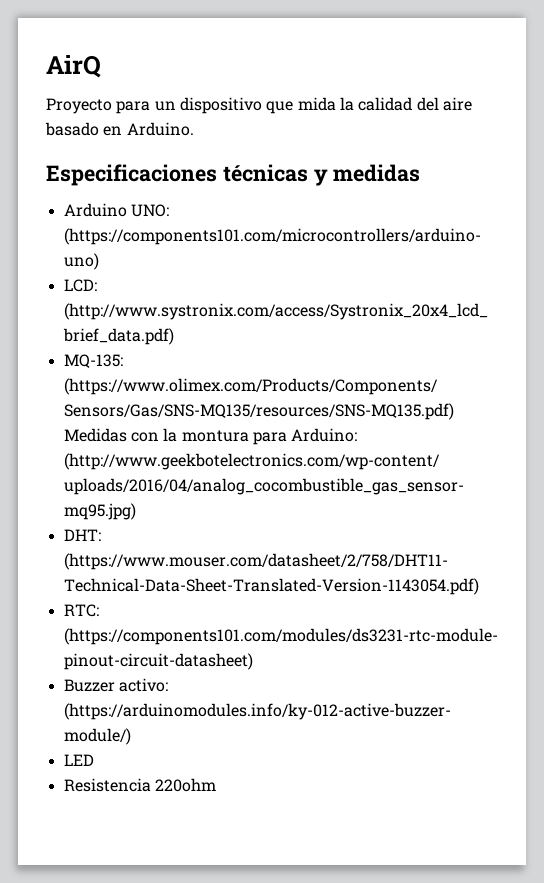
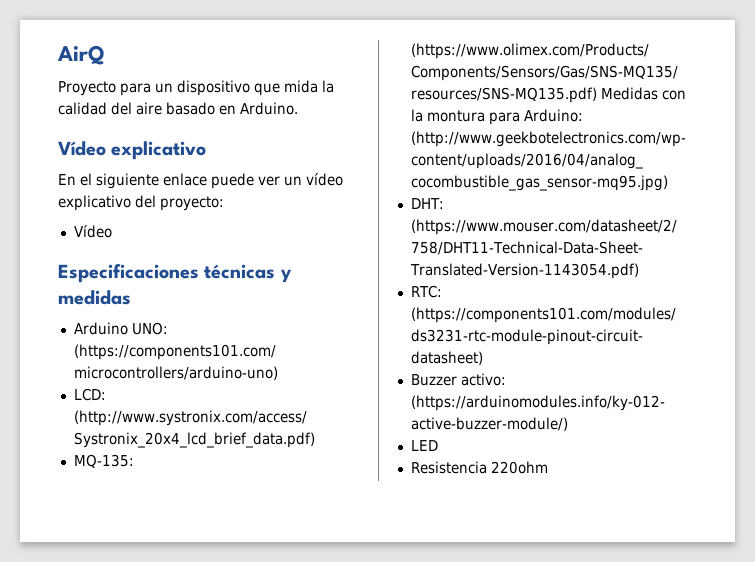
+ Vídeo explicativo
+ En el siguiente enlace puede ver un vídeo explicativo del proyecto:
+ Vídeo

